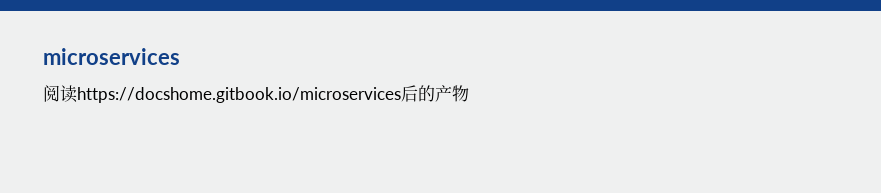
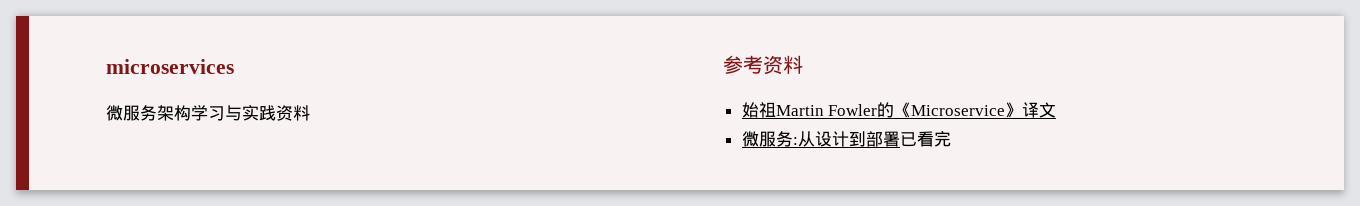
- 阅读https://docshome.gitbook.io/microservices后的产物
+ 微服务架构学习与实践资料
+ 参考资料
+ 始祖Martin Fowler的《Microservice》译文
+ 微服务:从设计到部署已看完

